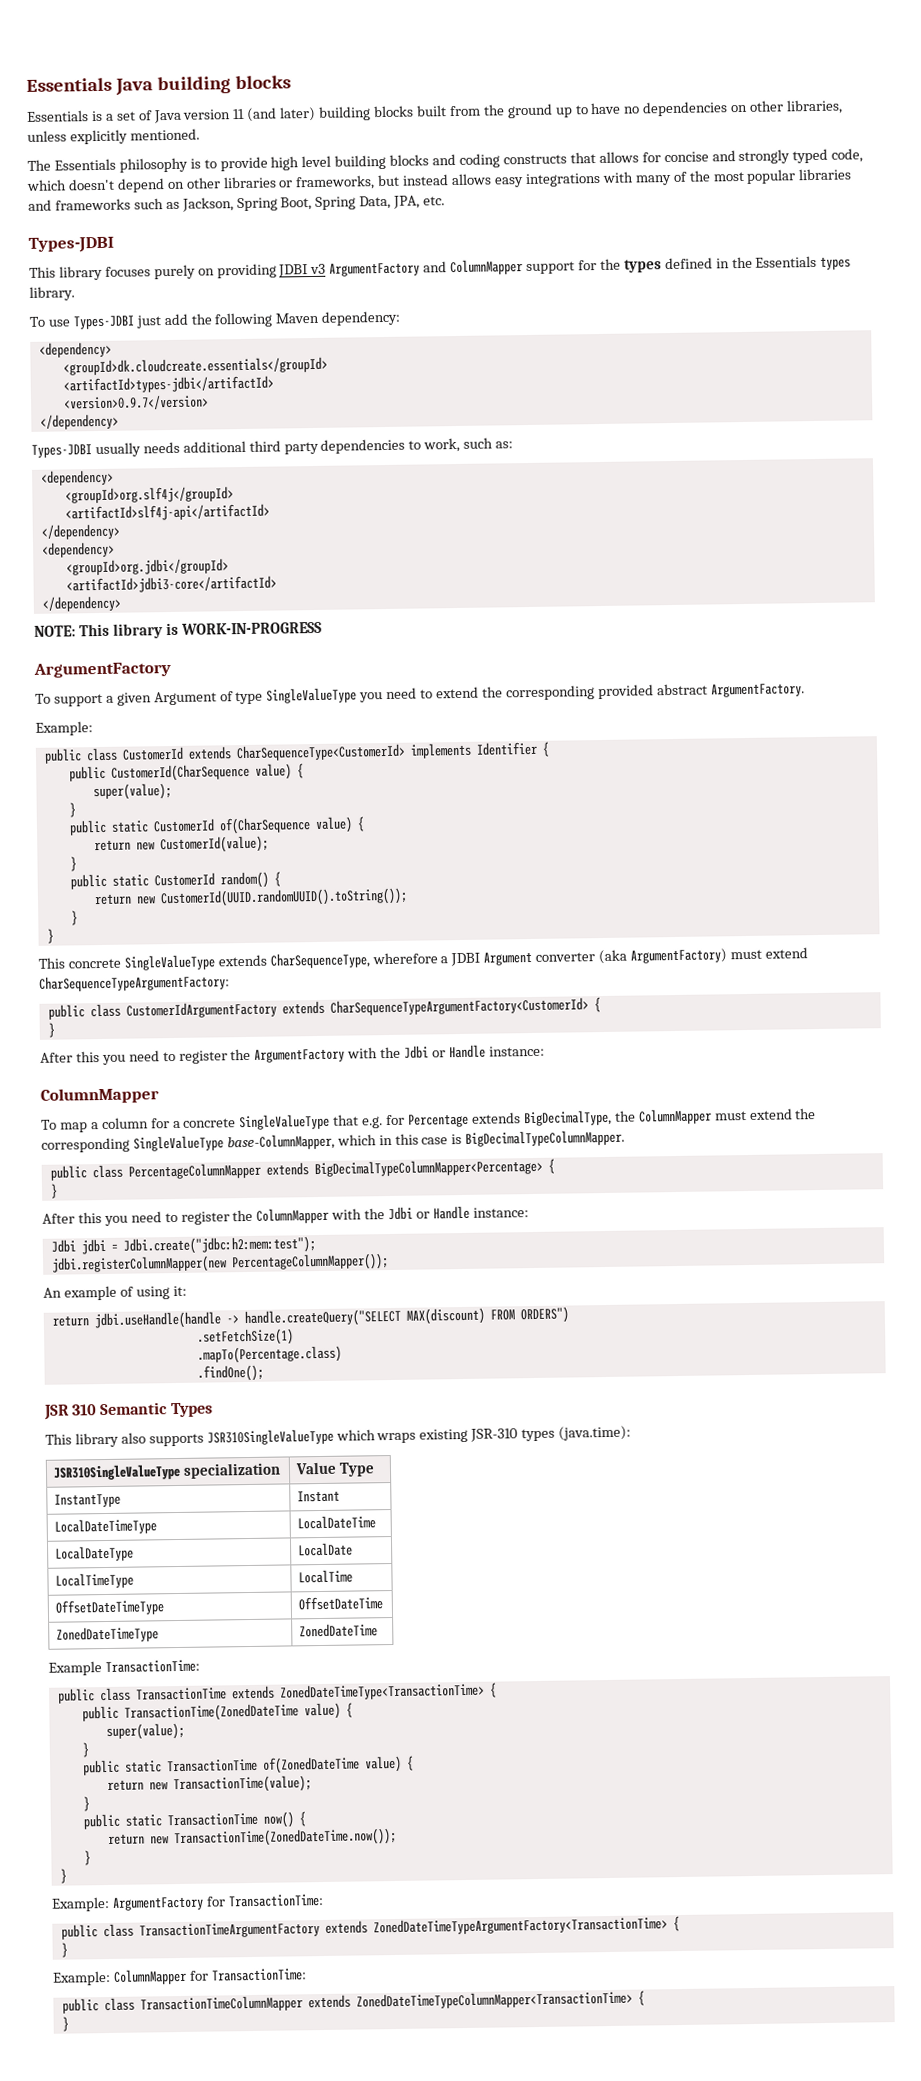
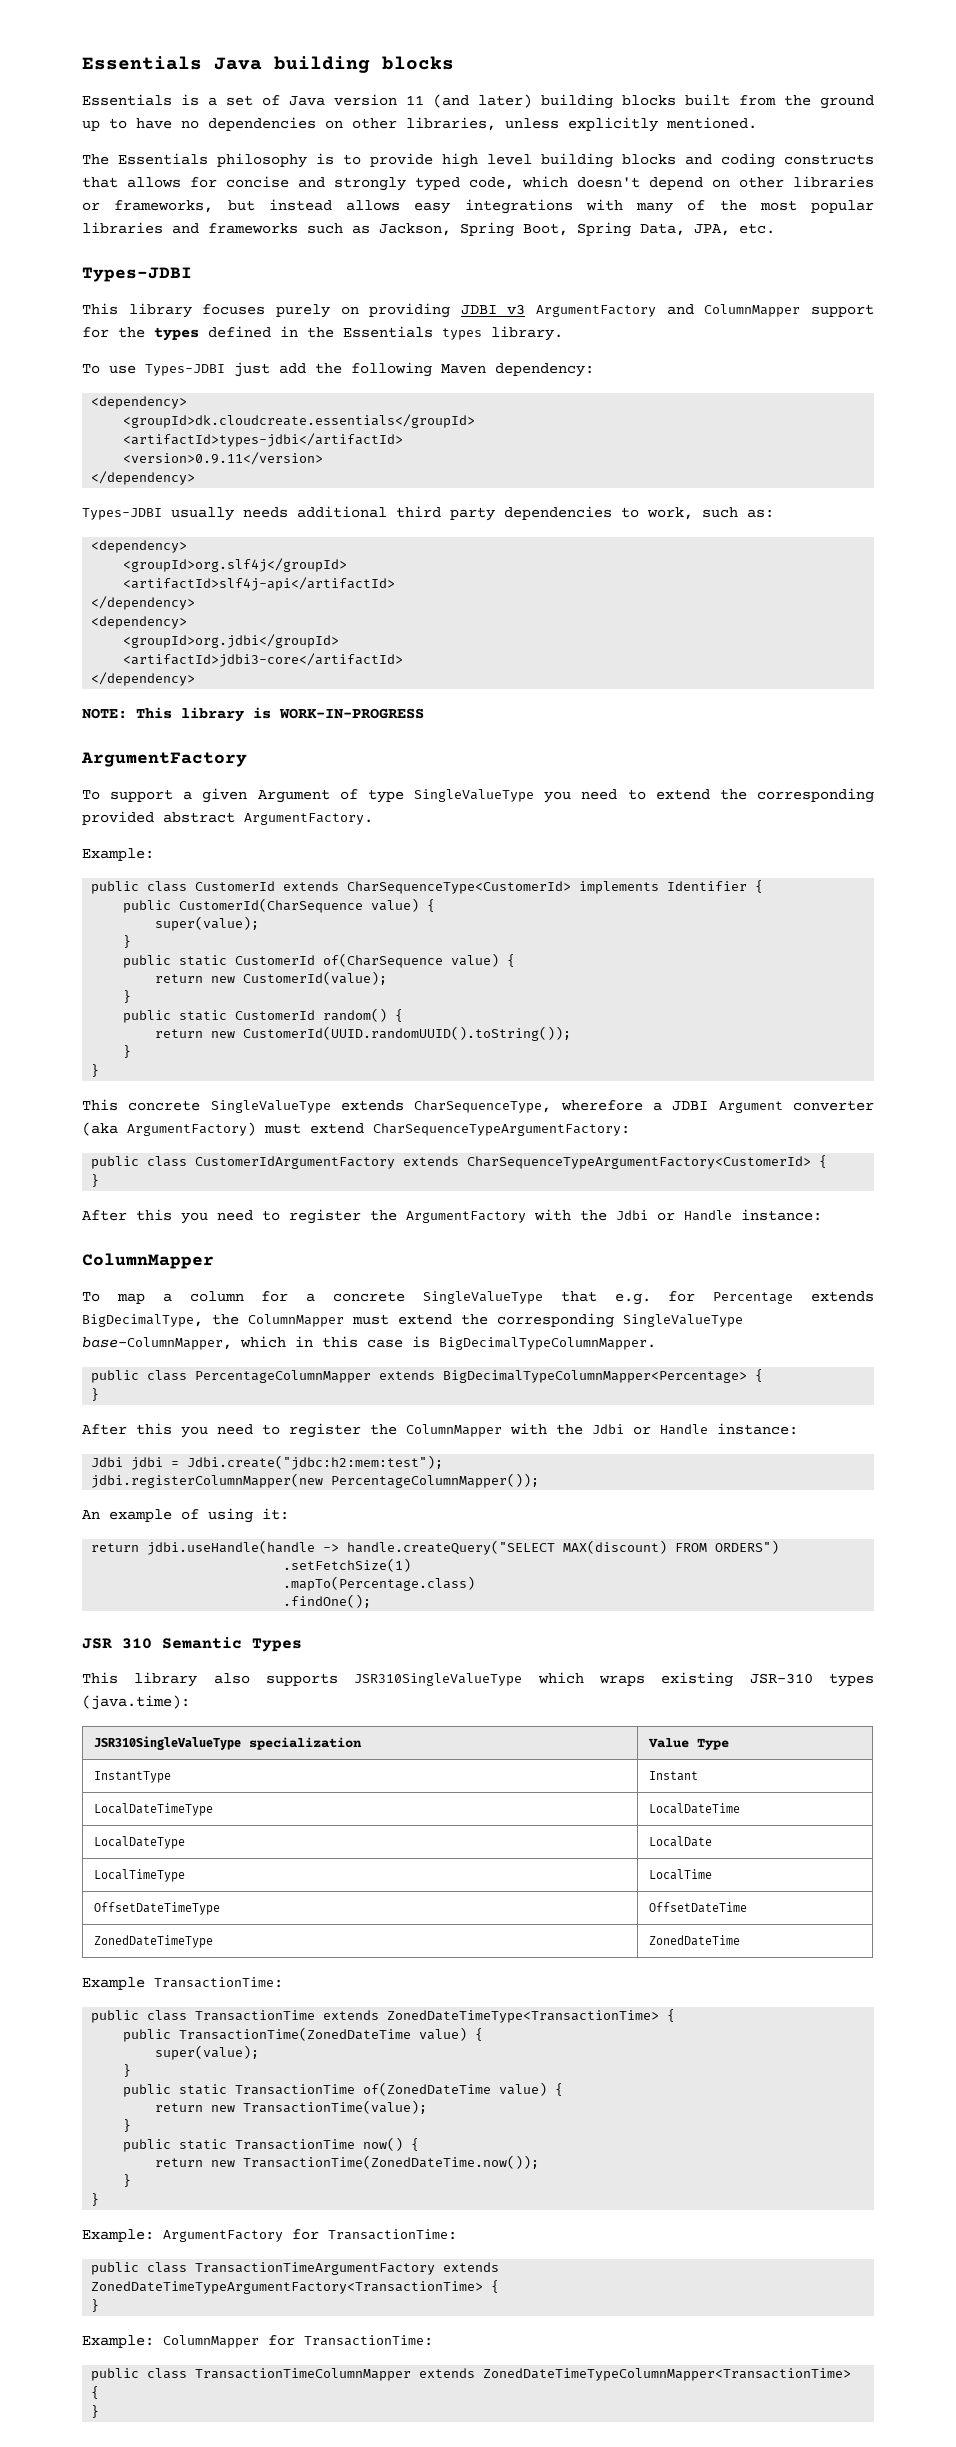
- <version>0.9.7</version>
+ <version>0.9.11</version>

